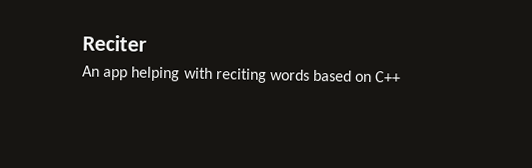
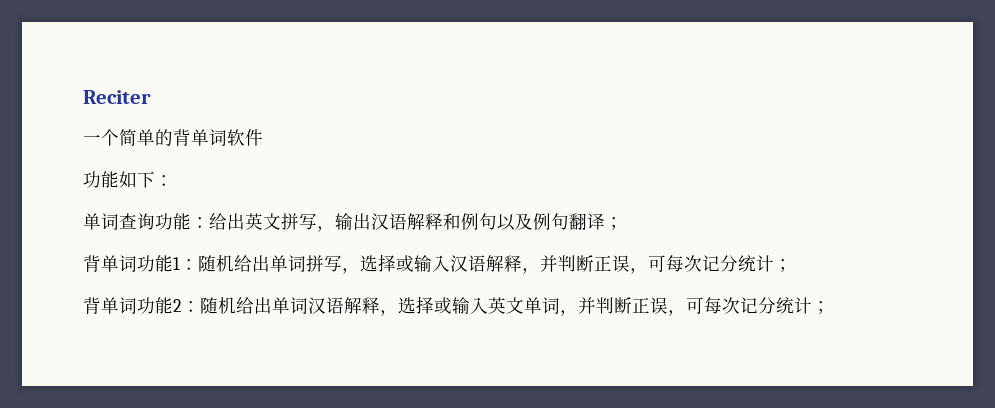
- An app helping with reciting words based on C++
+ 一个简单的背单词软件
+ 功能如下：
+ 单词查询功能：给出英文拼写，输出汉语解释和例句以及例句翻译；
+ 背单词功能1：随机给出单词拼写，选择或输入汉语解释，并判断正误，可每次记分统计；
+ 背单词功能2：随机给出单词汉语解释，选择或输入英文单词，并判断正误，可每次记分统计；

